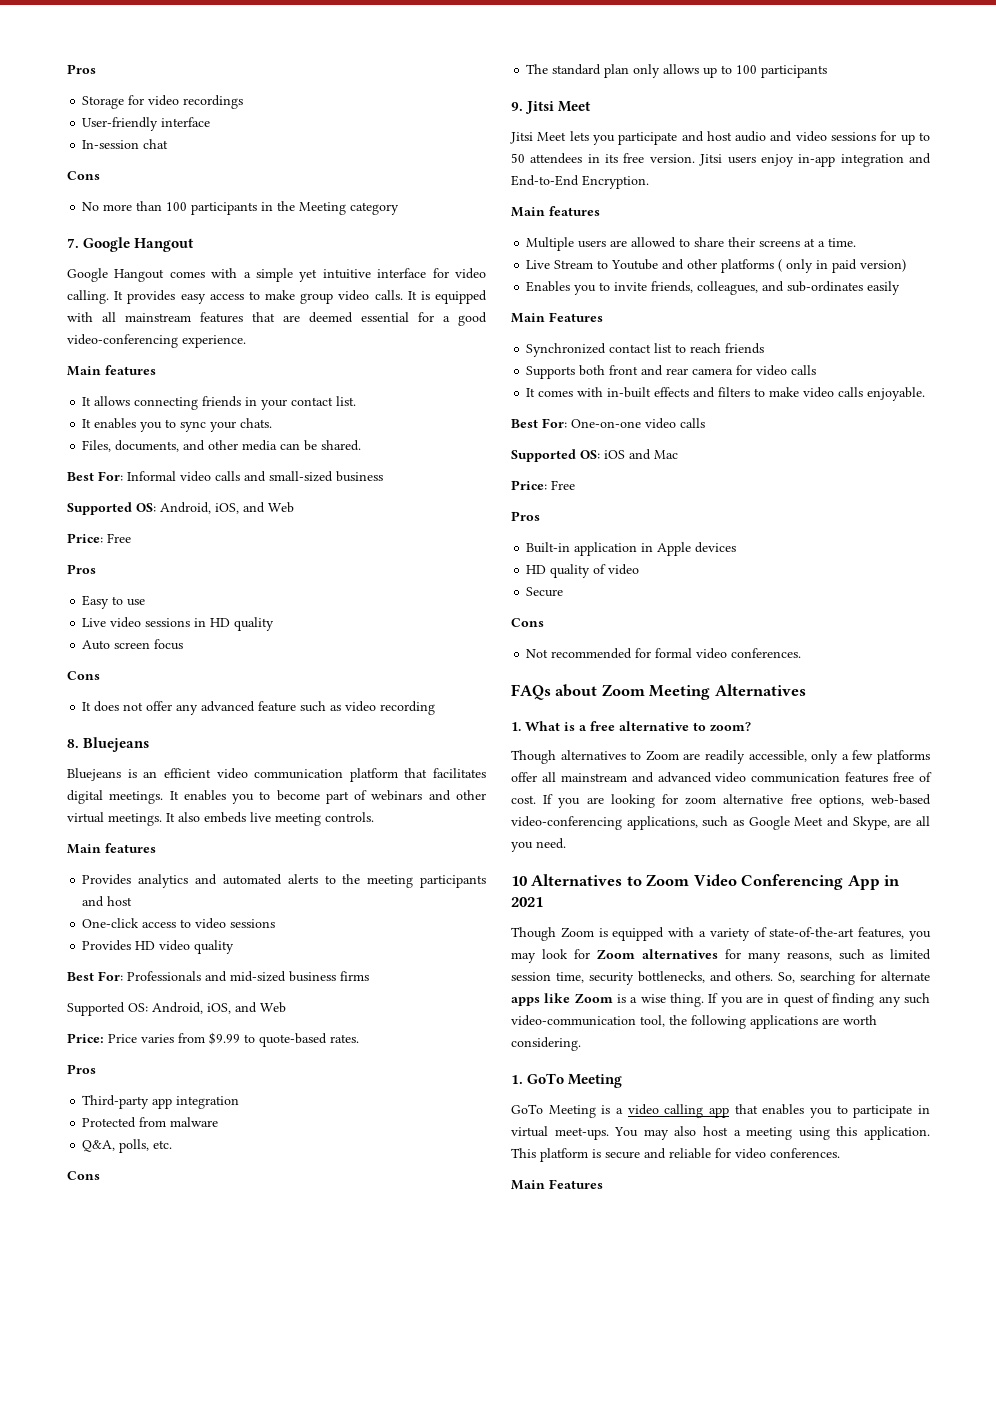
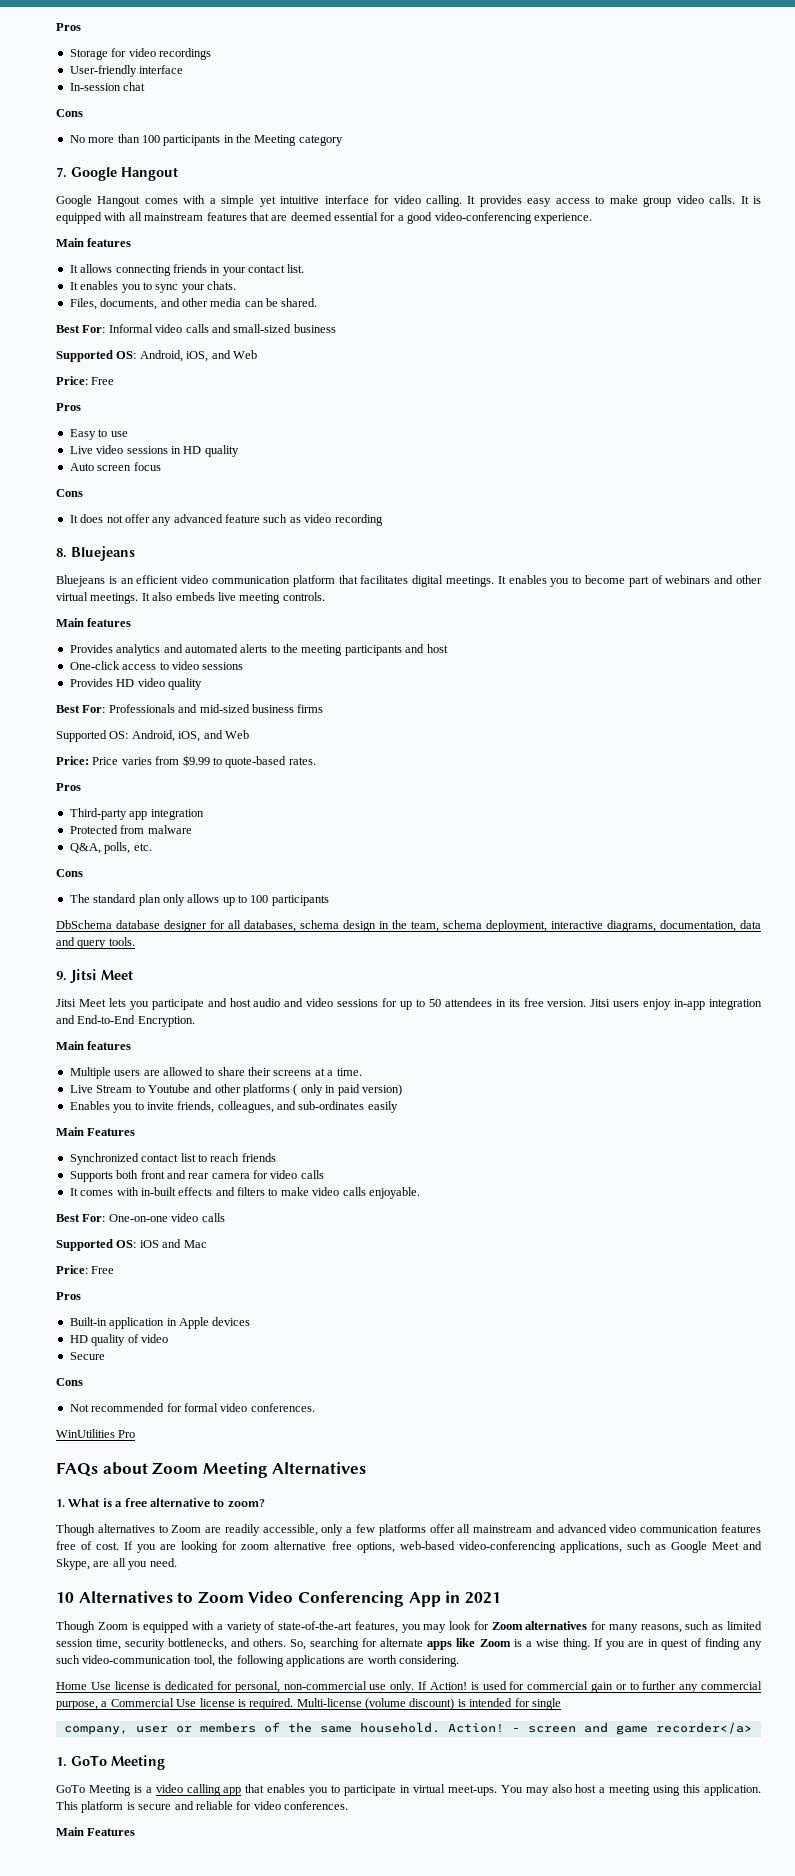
+ DbSchema database designer for all databases, schema design in the team, schema deployment, interactive diagrams, documentation, data and query tools.
+ WinUtilities Pro
+ Home Use license is dedicated for personal, non-commercial use only. If Action! is used for commercial gain or to further any commercial purpose, a Commercial Use license is required. Multi-license (volume discount) is intended for single
+ company, user or members of the same household. Action! - screen and game recorder</a>

